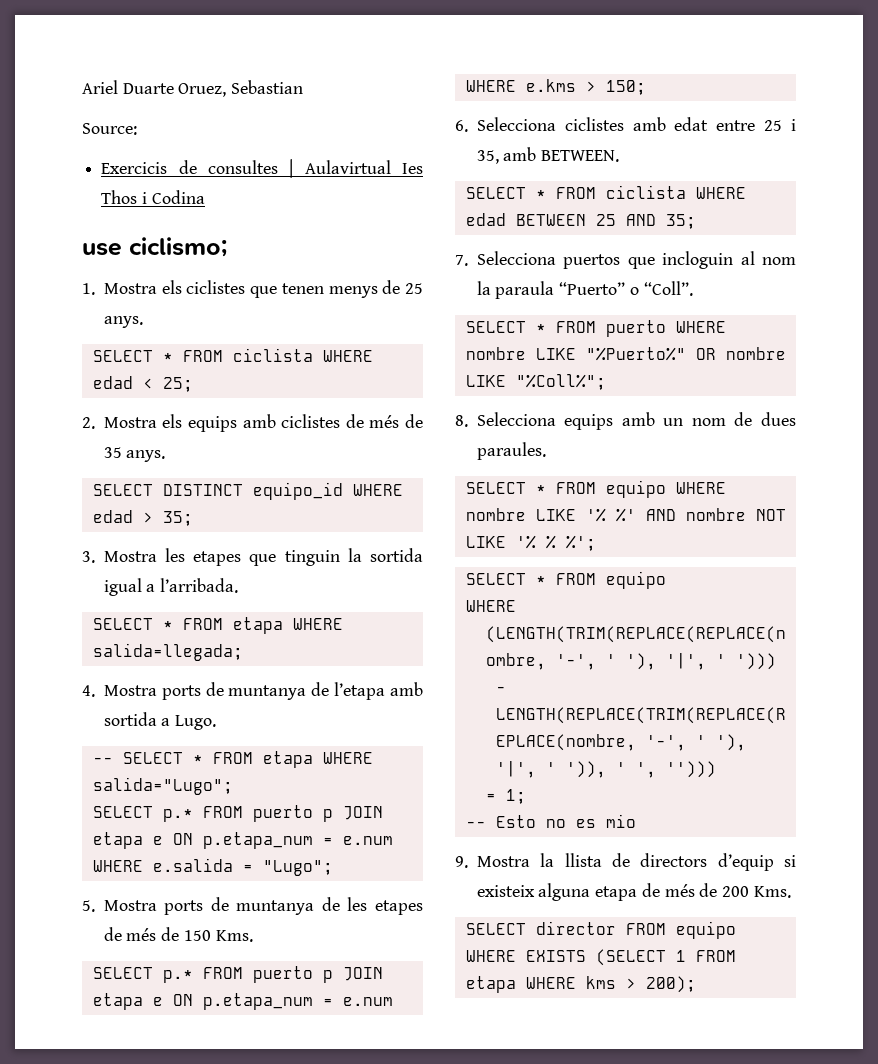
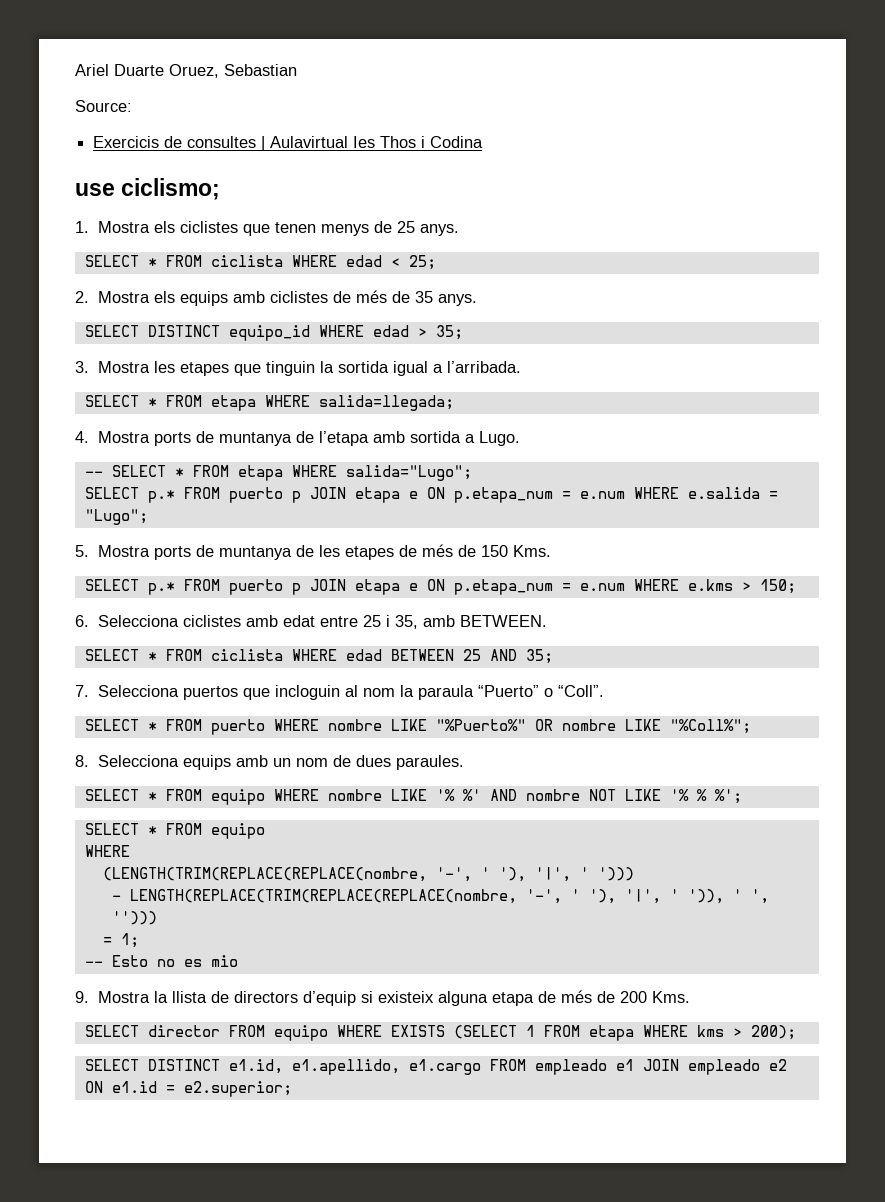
+ SELECT DISTINCT e1.id, e1.apellido, e1.cargo FROM empleado e1 JOIN empleado e2 ON e1.id = e2.superior;

